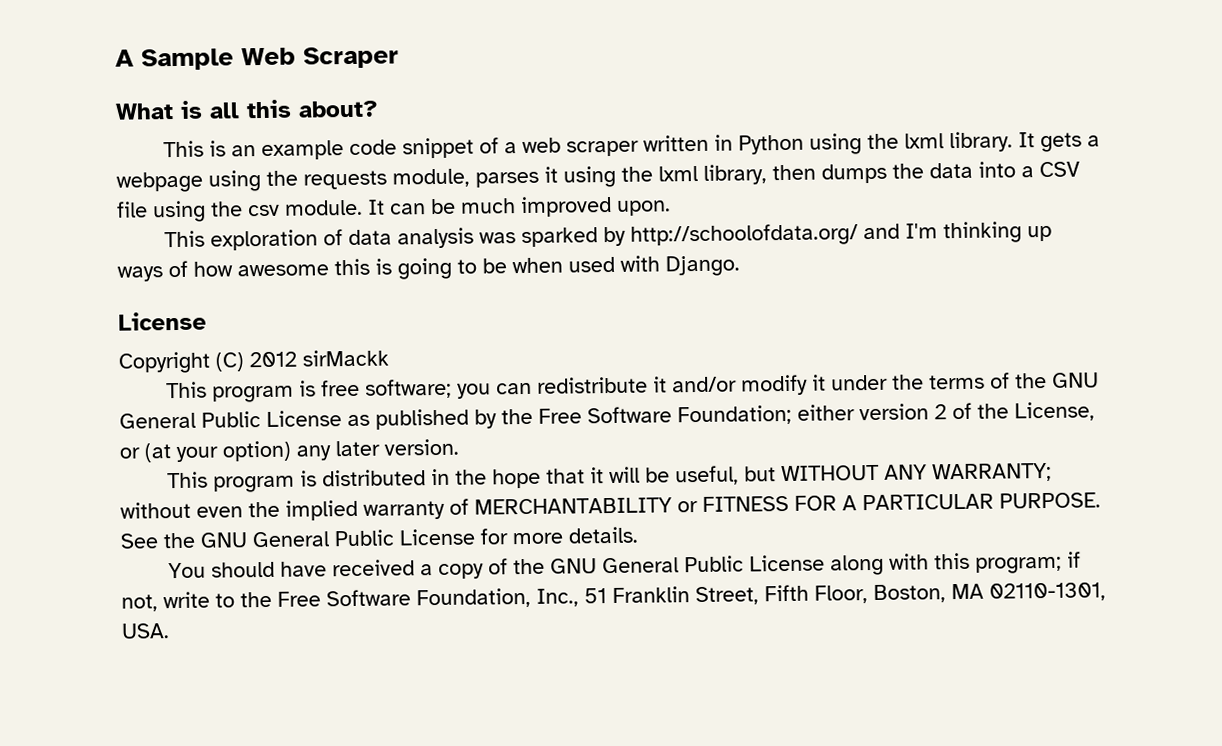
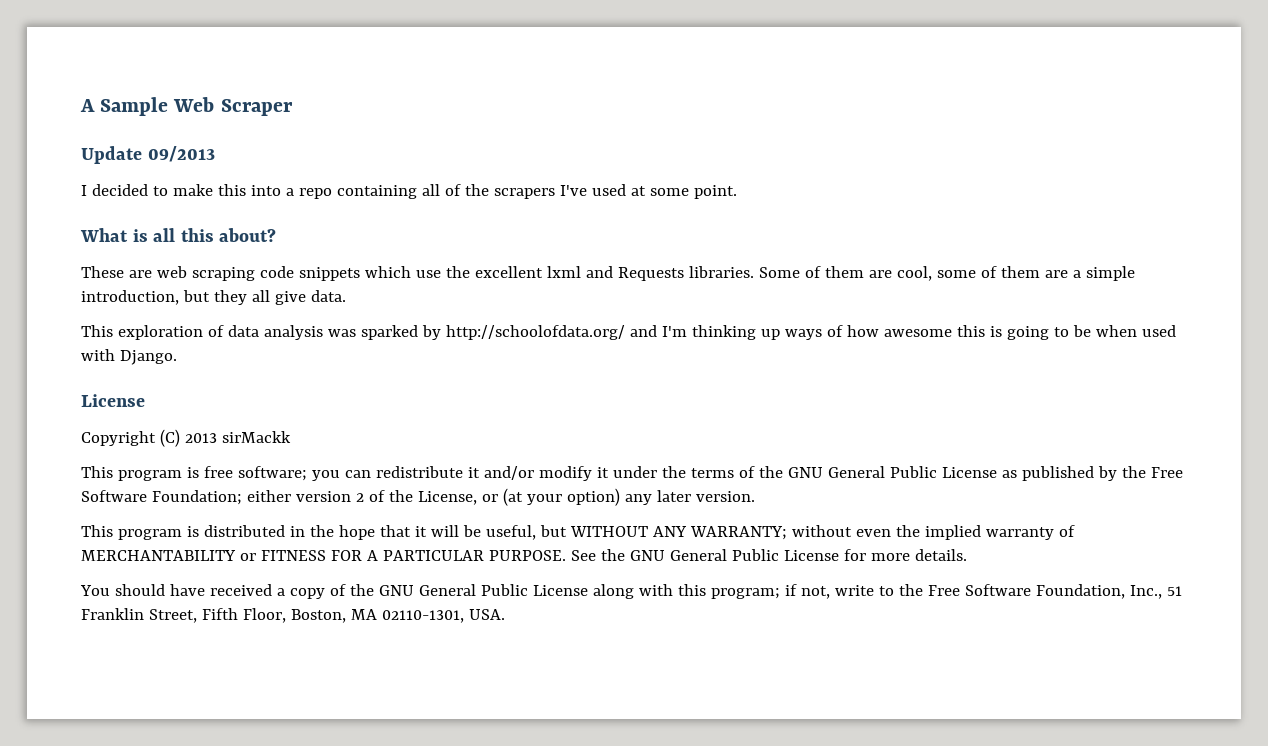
+ Update 09/2013
+ I decided to make this into a repo containing all of the scrapers I've used at some point.
- This is an example code snippet of a web scraper written in Python using the lxml library. It gets a webpage using the requests module, parses it using the lxml library, then dumps the data into a CSV file using the csv module. It can be much improved upon.
+ These are web scraping code snippets which use the excellent lxml and Requests libraries. Some of them are cool, some of them are a simple introduction, but they all give data.
- Copyright (C) 2012 sirMackk
+ Copyright (C) 2013 sirMackk

